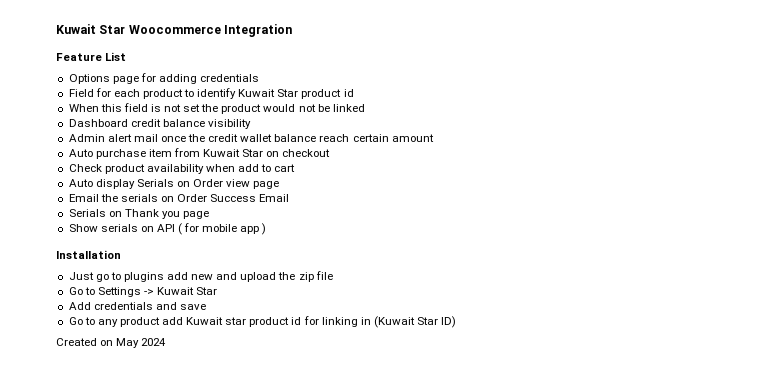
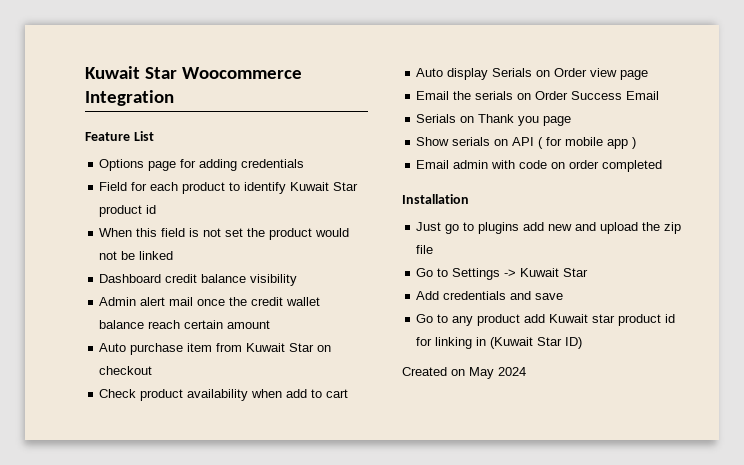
+ Email admin with code on order completed

